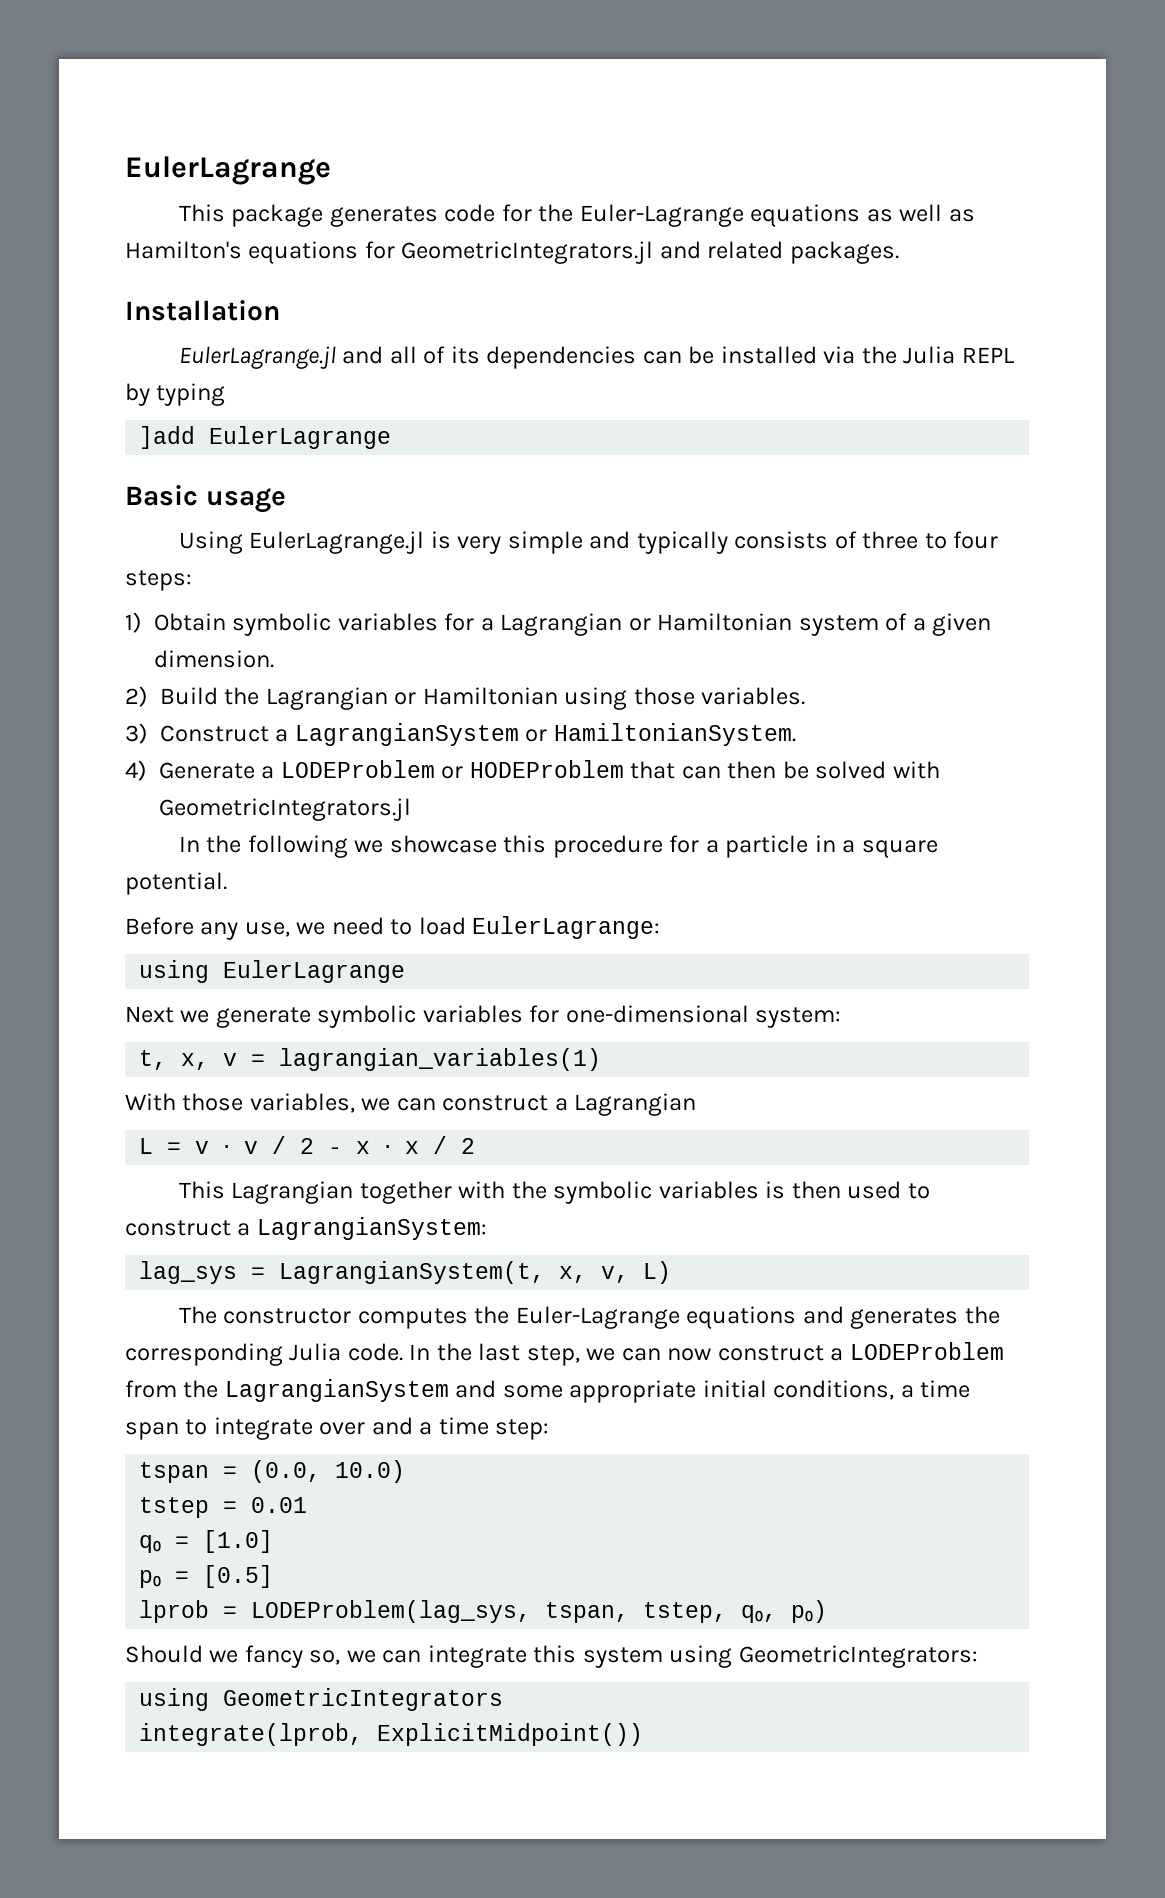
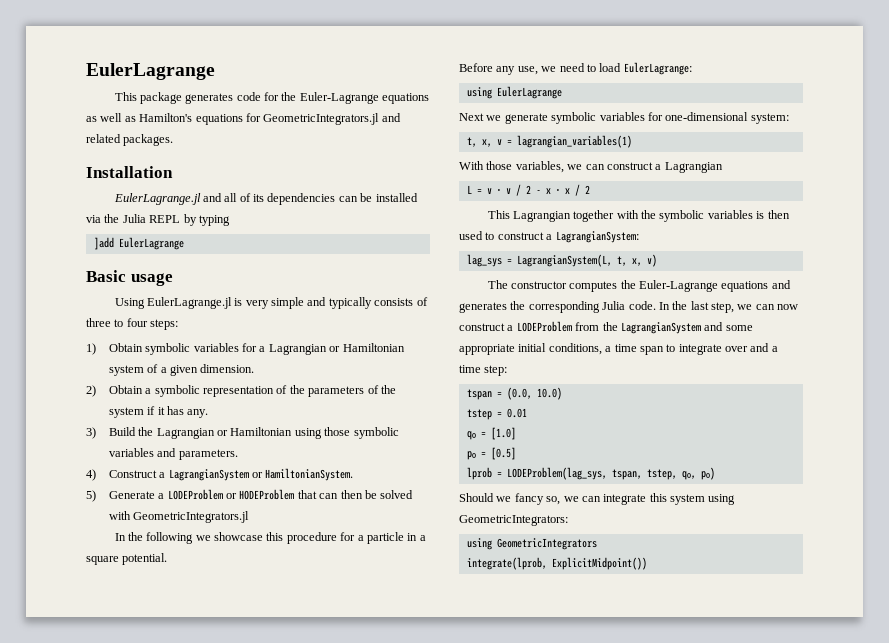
- 2) Build the Lagrangian or Hamiltonian using those variables.
- 3) Construct a LagrangianSystem or HamiltonianSystem.
+ 2) Obtain a symbolic representation of the parameters of the system if it has any.
+ 3) Build the Lagrangian or Hamiltonian using those symbolic variables and parameters.
+ 4) Construct a LagrangianSystem or HamiltonianSystem.
- 4) Generate a LODEProblem or HODEProblem that can then be solved with GeometricIntegrators.jl
+ 5) Generate a LODEProblem or HODEProblem that can then be solved with GeometricIntegrators.jl
- lag_sys = LagrangianSystem(t, x, v, L)
+ lag_sys = LagrangianSystem(L, t, x, v)

